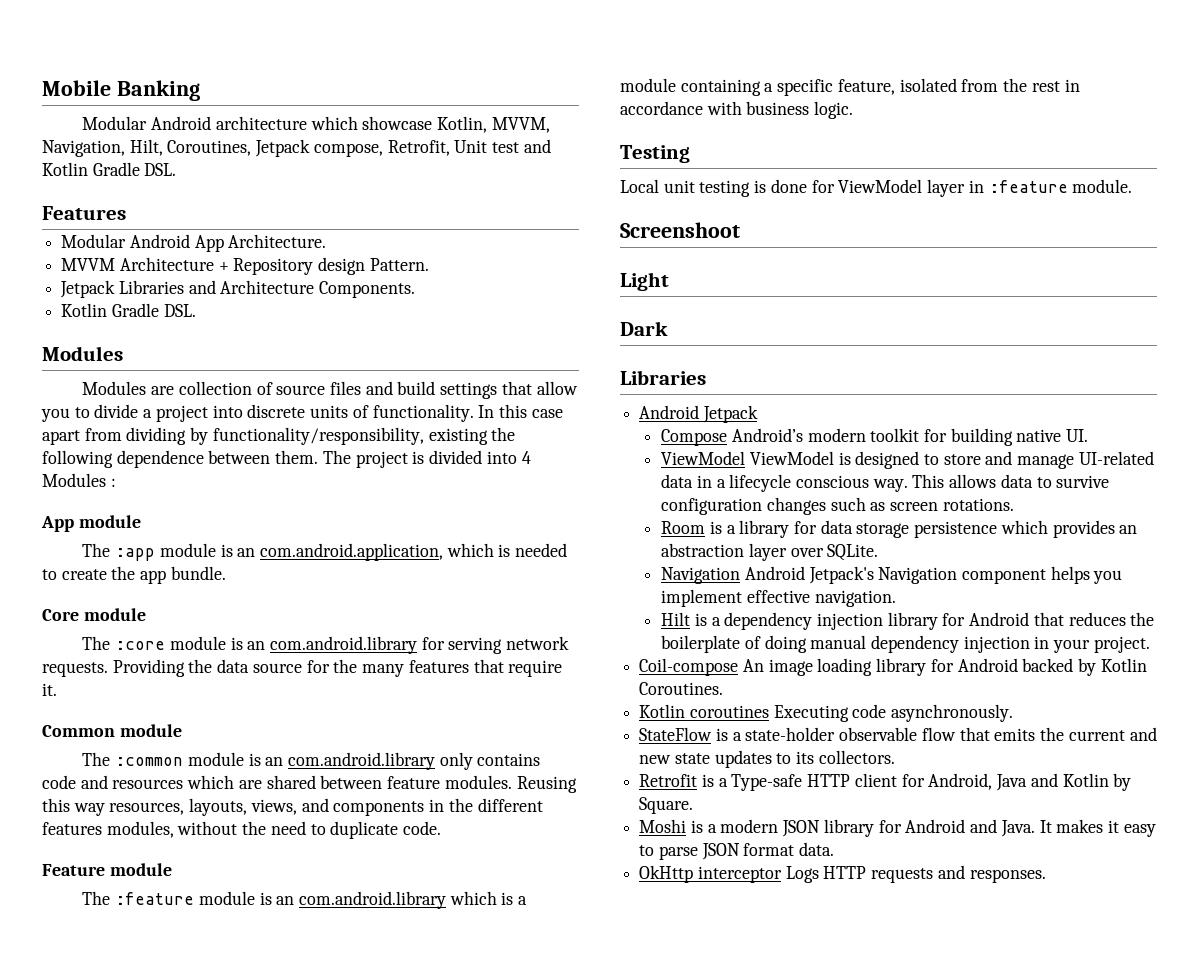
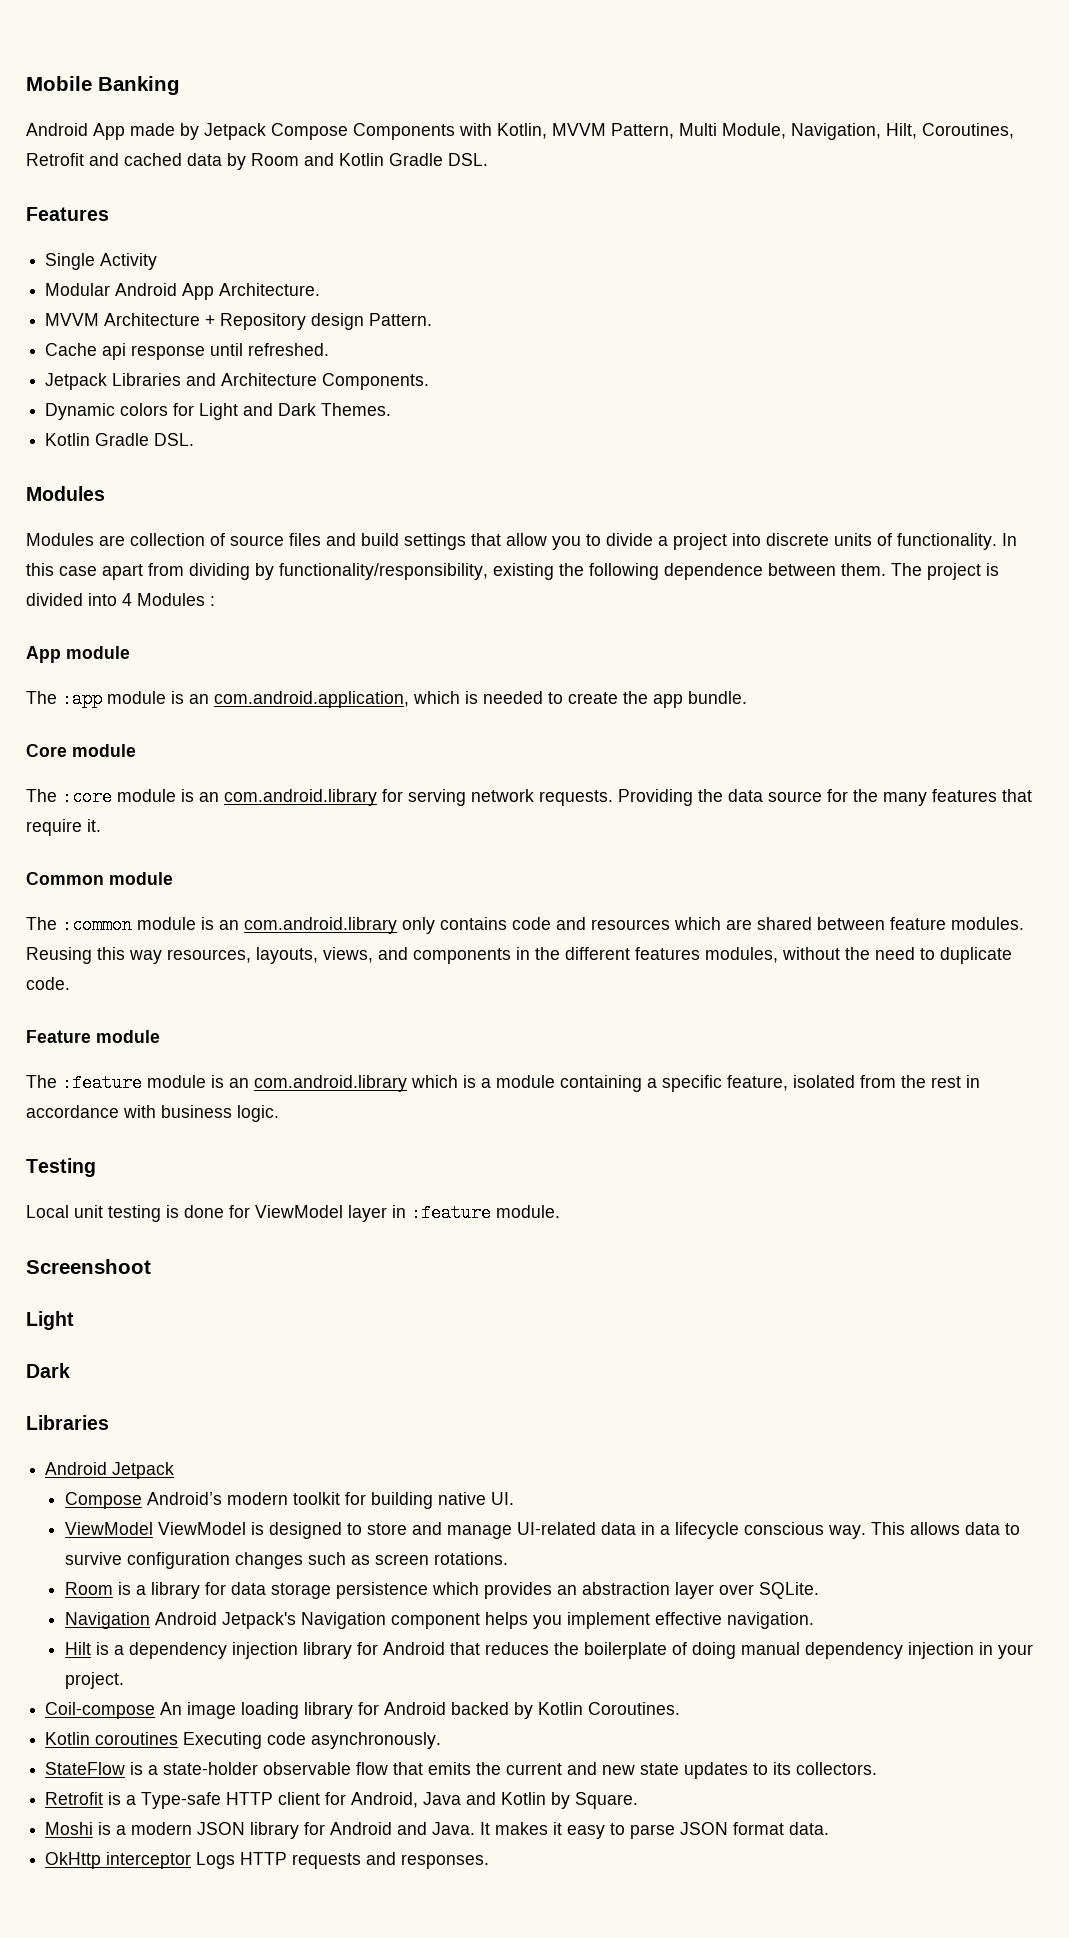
- Modular Android architecture which showcase Kotlin, MVVM, Navigation, Hilt, Coroutines, Jetpack compose, Retrofit, Unit test and Kotlin Gradle DSL.
+ Android App made by Jetpack Compose Components with Kotlin, MVVM Pattern, Multi Module, Navigation, Hilt, Coroutines, Retrofit and cached data by Room and Kotlin Gradle DSL.
+ Single Activity
+ Cache api response until refreshed.
+ Dynamic colors for Light and Dark Themes.

